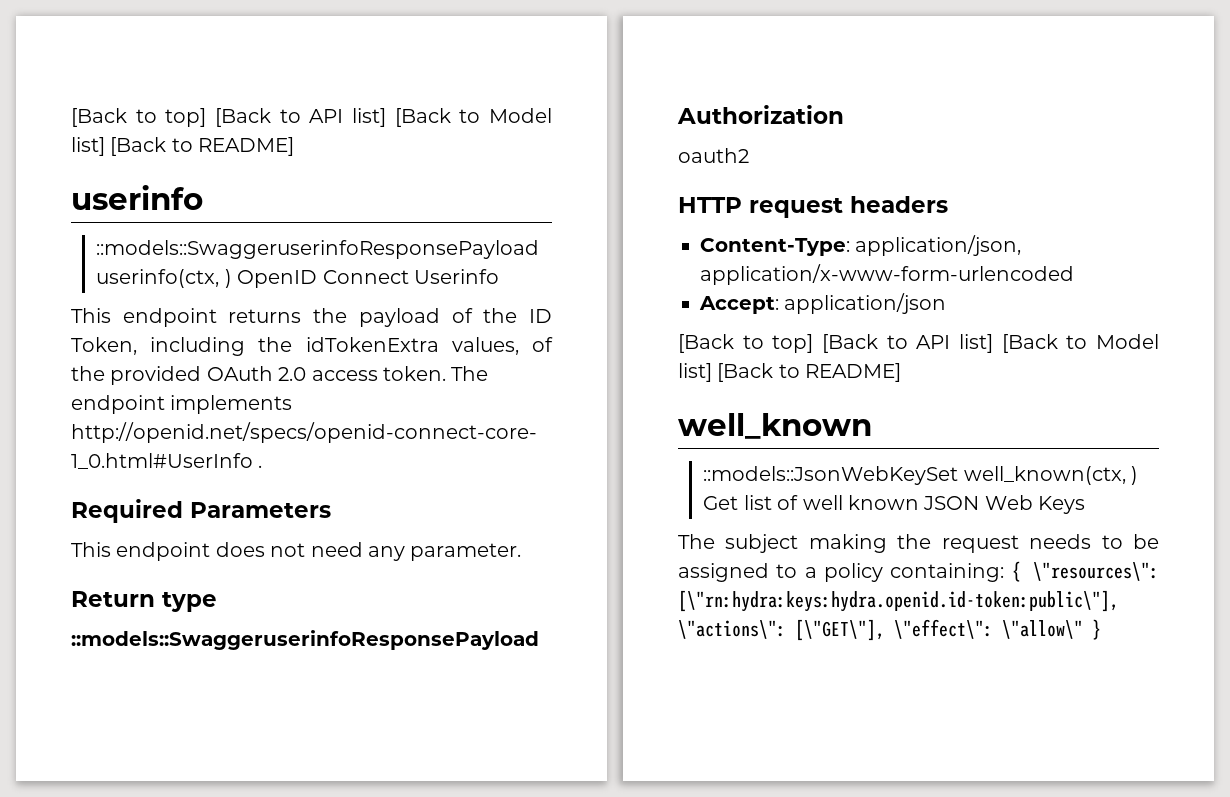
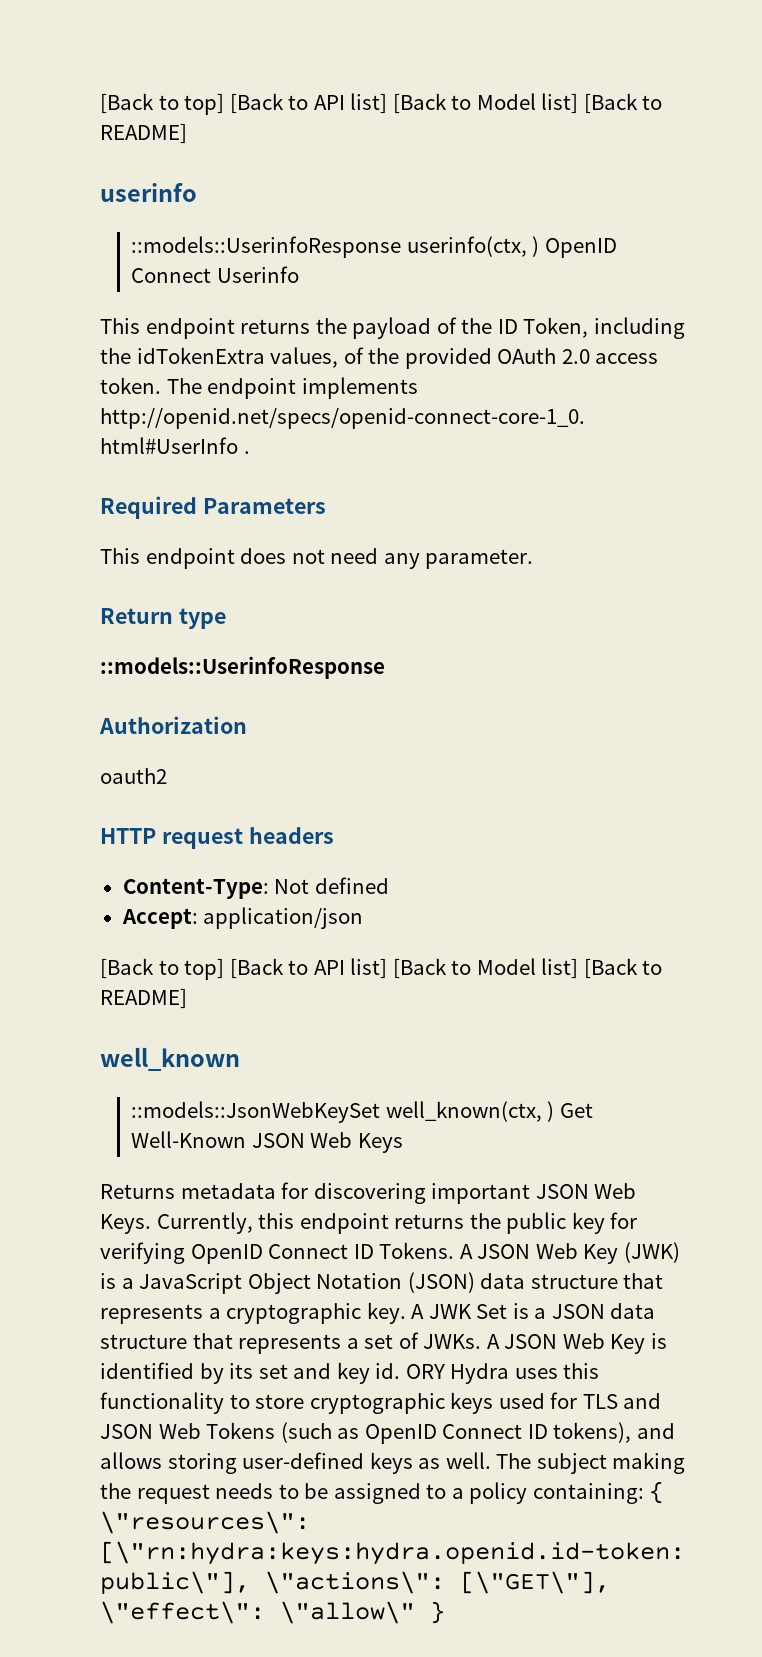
- ::models::SwaggeruserinfoResponsePayload userinfo(ctx, ) OpenID Connect Userinfo
+ ::models::UserinfoResponse userinfo(ctx, ) OpenID Connect Userinfo
  Return type
- ::models::SwaggeruserinfoResponsePayload
+ ::models::UserinfoResponse
- Content-Type: application/json, application/x-www-form-urlencoded
+ Content-Type: Not defined
- ::models::JsonWebKeySet well_known(ctx, ) Get list of well known JSON Web Keys
+ ::models::JsonWebKeySet well_known(ctx, ) Get Well-Known JSON Web Keys
+ Returns metadata for discovering important JSON Web Keys. Currently, this endpoint returns the public key for verifying OpenID Connect ID Tokens. A JSON Web Key (JWK) is a JavaScript Object Notation (JSON) data structure that represents a cryptographic key. A JWK Set is a JSON data structure that represents a set of JWKs. A JSON Web Key is identified by its set and key id. ORY Hydra uses this functionality to store cryptographic keys used for TLS and JSON Web Tokens (such as OpenID Connect ID tokens), and allows storing user-defined keys as well.

